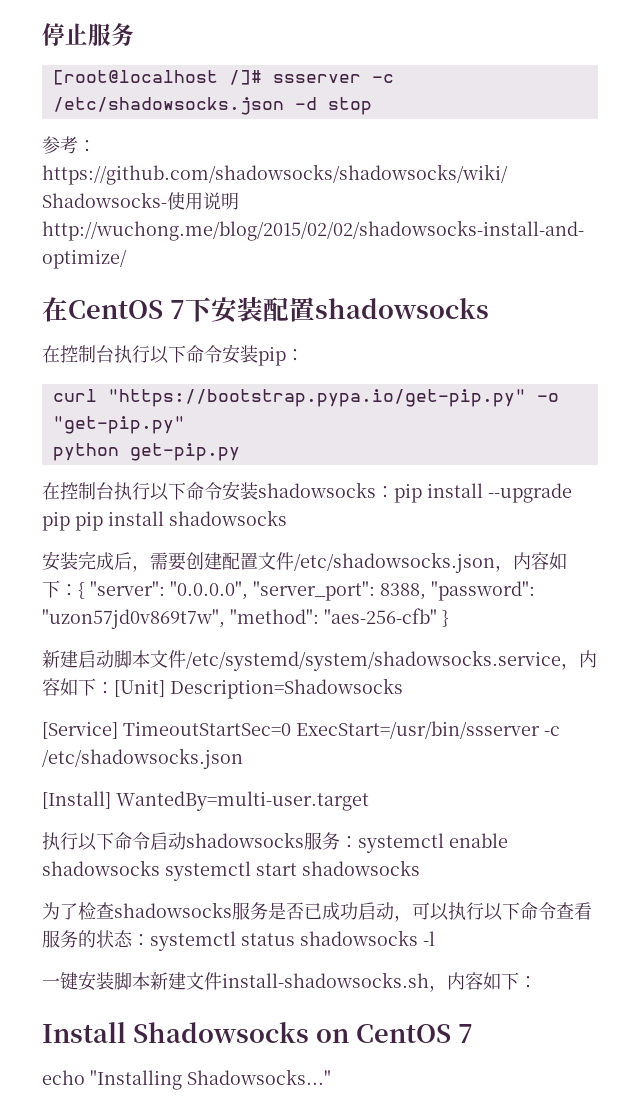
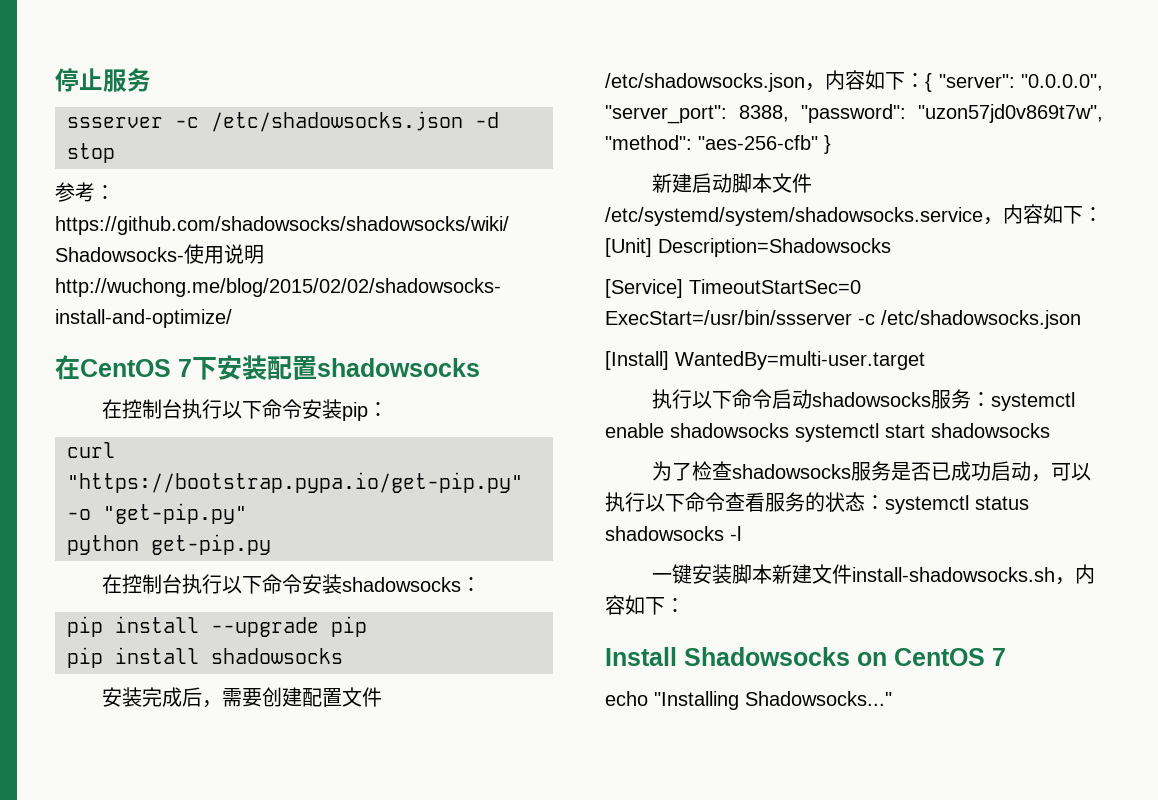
- [root@localhost /]# ssserver -c /etc/shadowsocks.json -d stop
+ ssserver -c /etc/shadowsocks.json -d stop
- 在控制台执行以下命令安装shadowsocks：pip install --upgrade pip pip install shadowsocks
+ 在控制台执行以下命令安装shadowsocks：
+ pip install --upgrade pip
+ pip install shadowsocks

